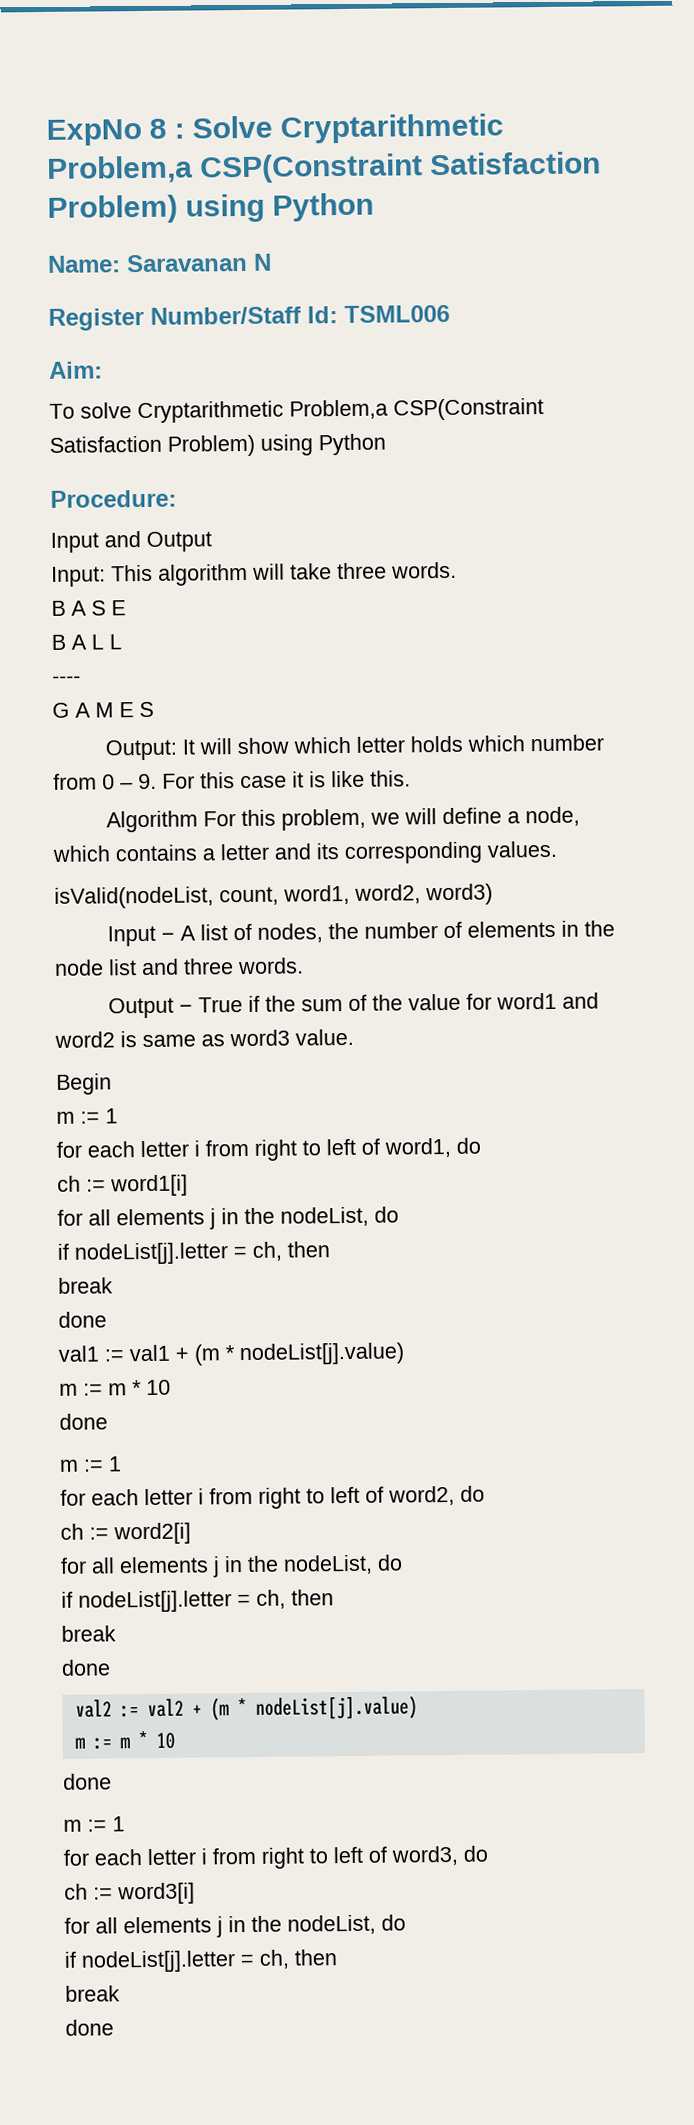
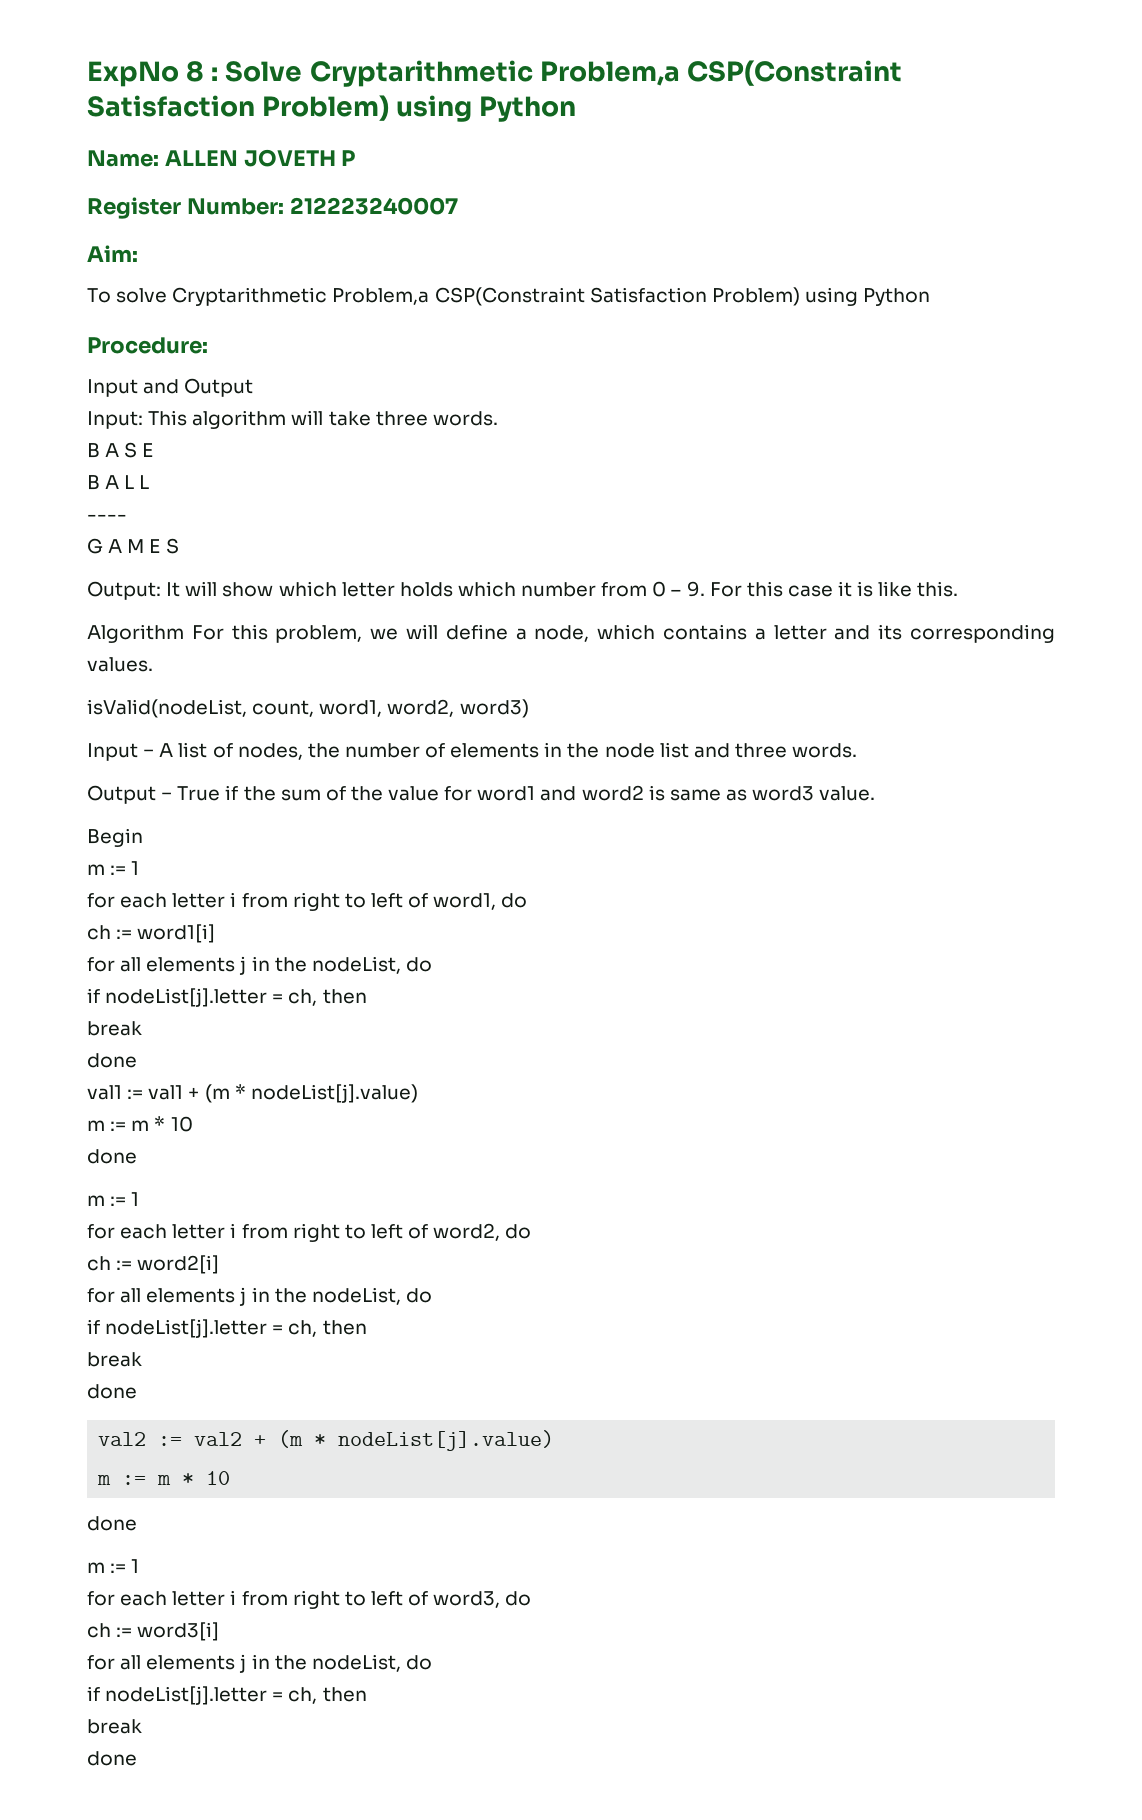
- Name: Saravanan N
- Register Number/Staff Id: TSML006
+ Name: ALLEN JOVETH P
+ Register Number: 212223240007

